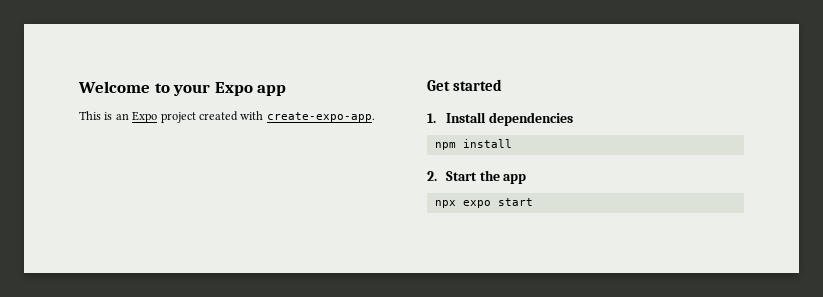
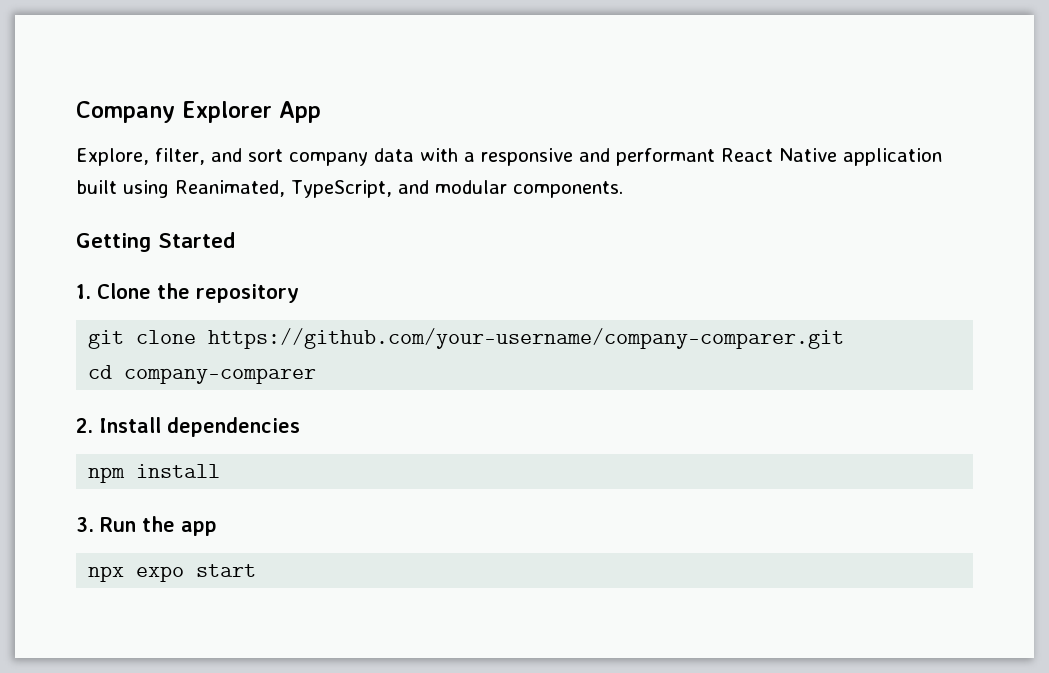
- Welcome to your Expo app
- This is an Expo project created with create-expo-app.
- Get started
- 1. Install dependencies
+ Company Explorer App
+ Explore, filter, and sort company data with a responsive and performant React Native application built using Reanimated, TypeScript, and modular components.
+ Getting Started
+ 1. Clone the repository
+ git clone https://github.com/your-username/company-comparer.git
+ cd company-comparer
+ 2. Install dependencies
- 2. Start the app
+ 3. Run the app

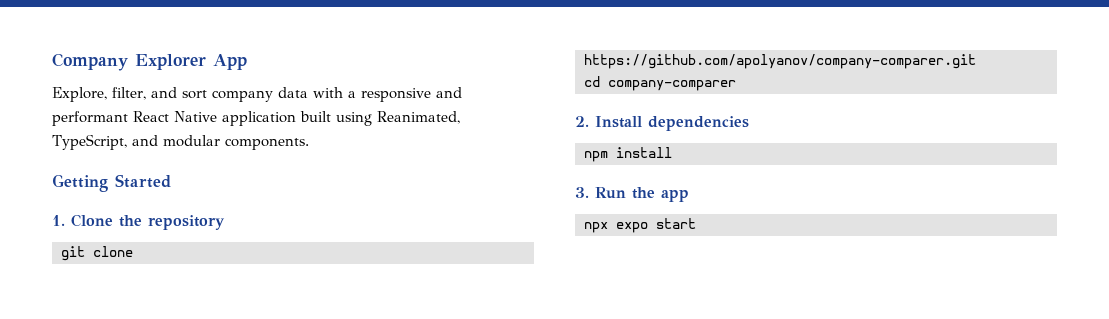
- git clone https://github.com/your-username/company-comparer.git
+ git clone https://github.com/apolyanov/company-comparer.git

